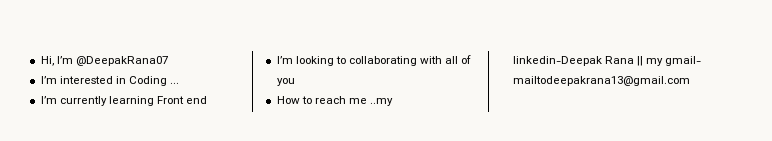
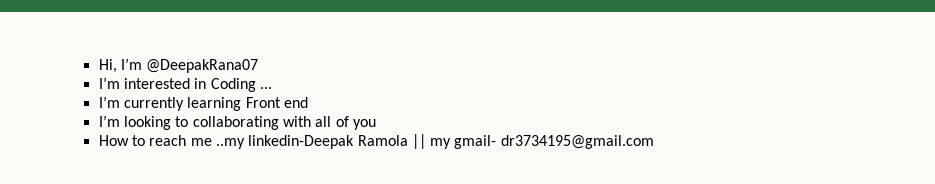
- How to reach me ..my linkedin-Deepak Rana || my gmail- mailtodeepakrana13@gmail.com
+ How to reach me ..my linkedin-Deepak Ramola || my gmail- dr3734195@gmail.com

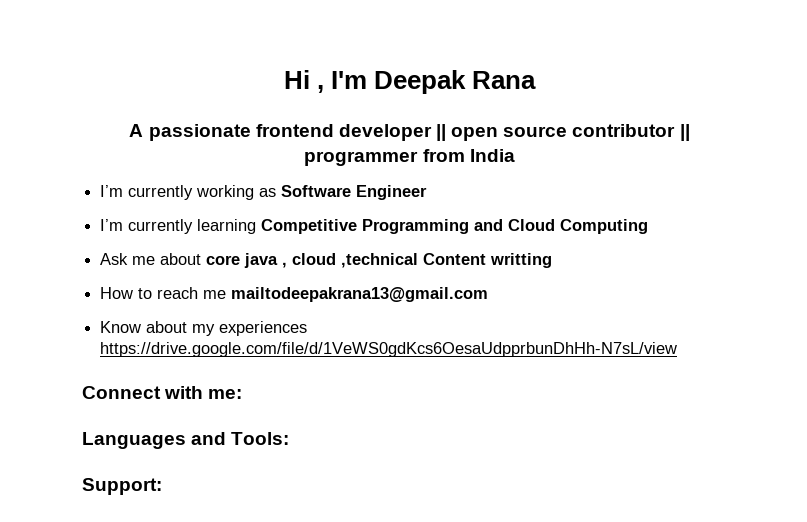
- Hi, I’m @DeepakRana07
- I’m interested in Coding ...
- I’m currently learning Front end
- I’m looking to collaborating with all of you
- How to reach me ..my linkedin-Deepak Ramola || my gmail- dr3734195@gmail.com
+ Hi , I'm Deepak Rana
+ A passionate frontend developer || open source contributor || programmer from India
+ I’m currently working as Software Engineer
+ I’m currently learning Competitive Programming and Cloud Computing
+ Ask me about core java , cloud ,technical Content writting
+ How to reach me mailtodeepakrana13@gmail.com
+ Know about my experiences https://drive.google.com/file/d/1VeWS0gdKcs6OesaUdpprbunDhHh-N7sL/view
+ Connect with me:
+ Languages and Tools:
+ Support:

